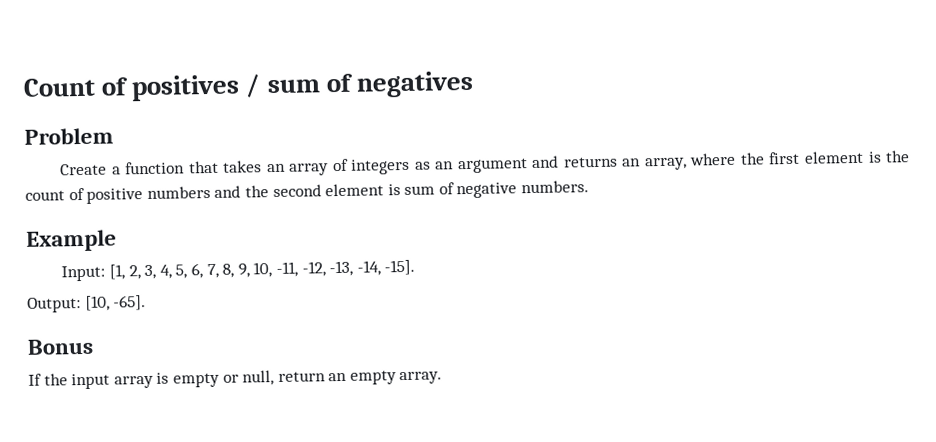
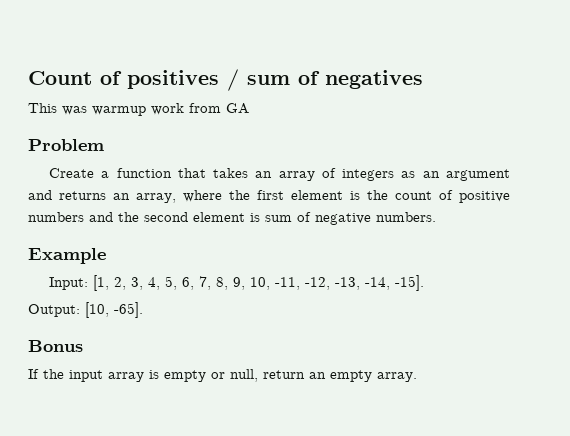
+ This was warmup work from GA

